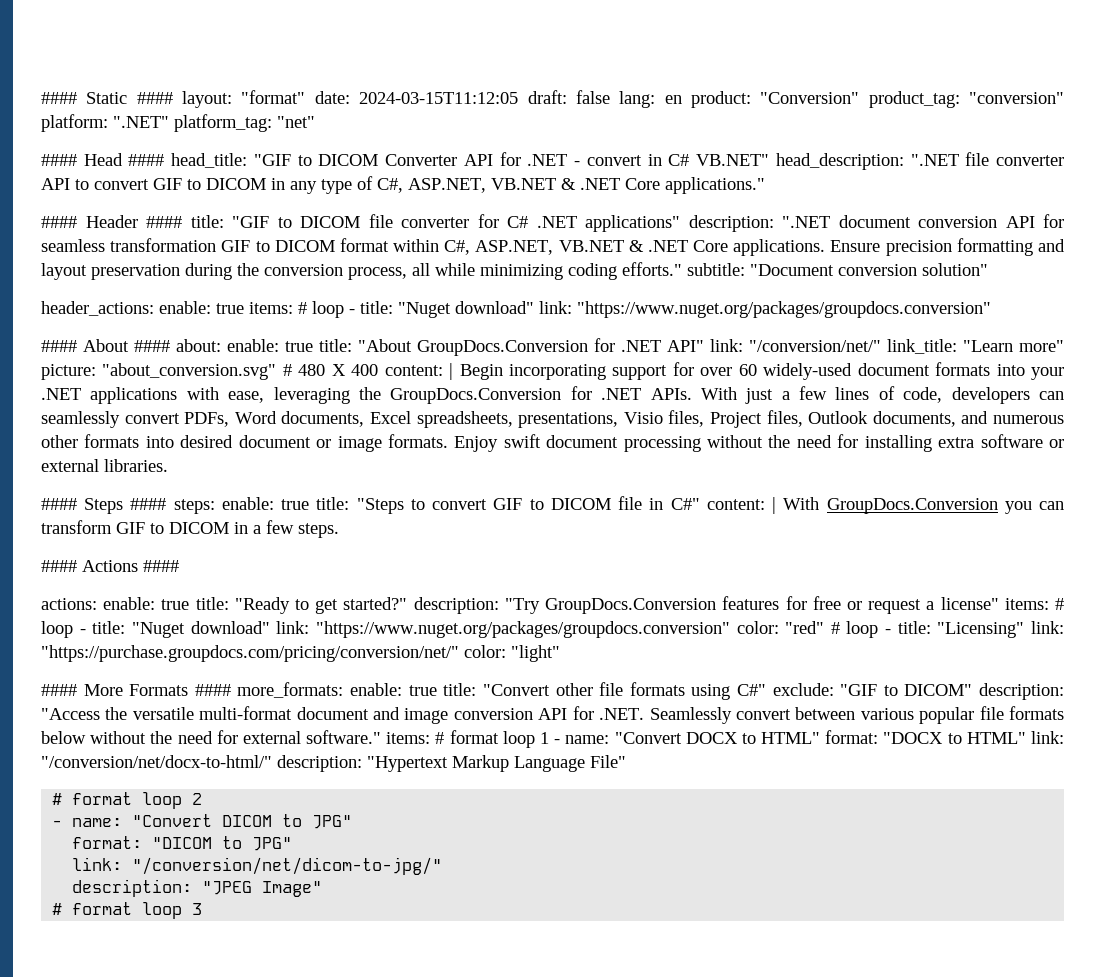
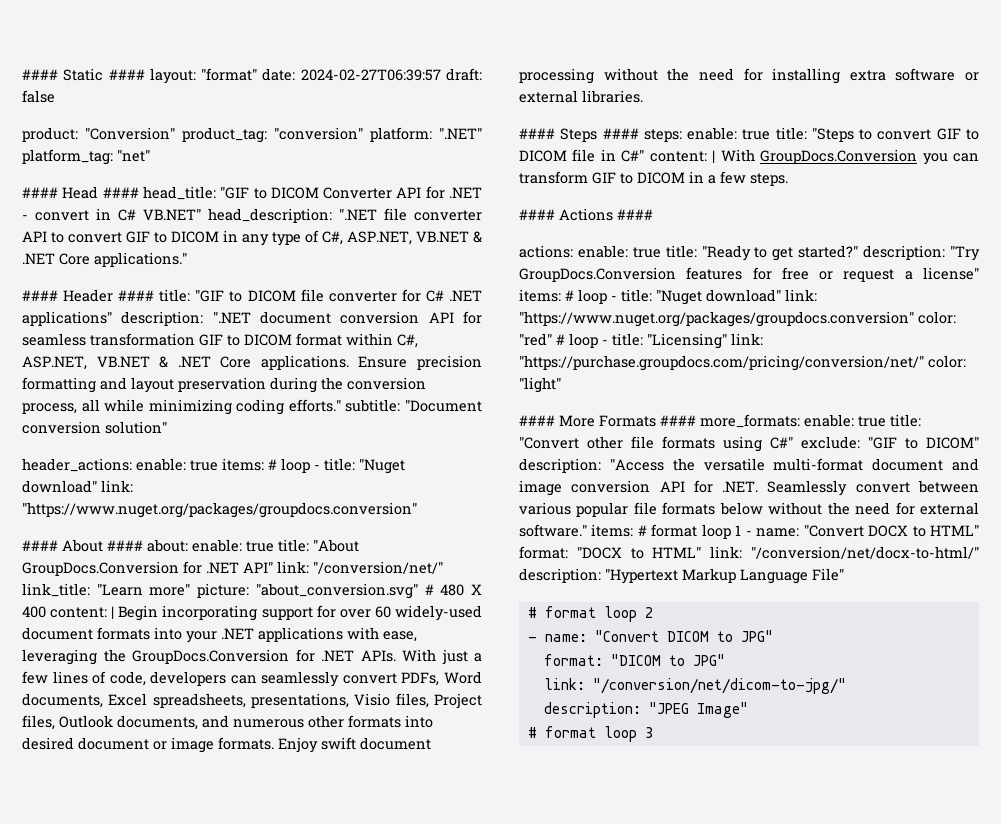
- #### Static #### layout: "format" date: 2024-03-15T11:12:05 draft: false lang: en product: "Conversion" product_tag: "conversion" platform: ".NET" platform_tag: "net"
+ #### Static #### layout: "format" date: 2024-02-27T06:39:57 draft: false
+ product: "Conversion" product_tag: "conversion" platform: ".NET" platform_tag: "net"

